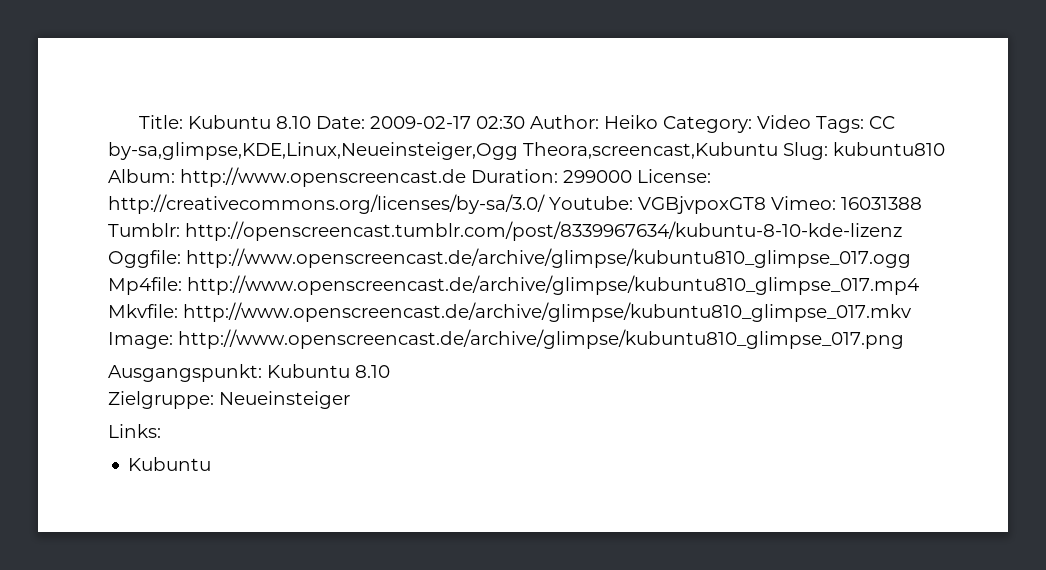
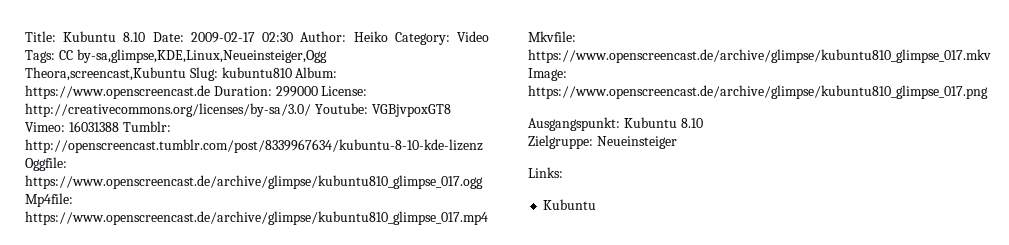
- Title: Kubuntu 8.10 Date: 2009-02-17 02:30 Author: Heiko Category: Video Tags: CC by-sa,glimpse,KDE,Linux,Neueinsteiger,Ogg Theora,screencast,Kubuntu Slug: kubuntu810 Album: http://www.openscreencast.de Duration: 299000 License: http://creativecommons.org/licenses/by-sa/3.0/ Youtube: VGBjvpoxGT8 Vimeo: 16031388 Tumblr: http://openscreencast.tumblr.com/post/8339967634/kubuntu-8-10-kde-lizenz Oggfile: http://www.openscreencast.de/archive/glimpse/kubuntu810_glimpse_017.ogg Mp4file: http://www.openscreencast.de/archive/glimpse/kubuntu810_glimpse_017.mp4 Mkvfile: http://www.openscreencast.de/archive/glimpse/kubuntu810_glimpse_017.mkv Image: http://www.openscreencast.de/archive/glimpse/kubuntu810_glimpse_017.png
+ Title: Kubuntu 8.10 Date: 2009-02-17 02:30 Author: Heiko Category: Video Tags: CC by-sa,glimpse,KDE,Linux,Neueinsteiger,Ogg Theora,screencast,Kubuntu Slug: kubuntu810 Album: https://www.openscreencast.de Duration: 299000 License: http://creativecommons.org/licenses/by-sa/3.0/ Youtube: VGBjvpoxGT8 Vimeo: 16031388 Tumblr: http://openscreencast.tumblr.com/post/8339967634/kubuntu-8-10-kde-lizenz Oggfile: https://www.openscreencast.de/archive/glimpse/kubuntu810_glimpse_017.ogg Mp4file: https://www.openscreencast.de/archive/glimpse/kubuntu810_glimpse_017.mp4 Mkvfile: https://www.openscreencast.de/archive/glimpse/kubuntu810_glimpse_017.mkv Image: https://www.openscreencast.de/archive/glimpse/kubuntu810_glimpse_017.png

